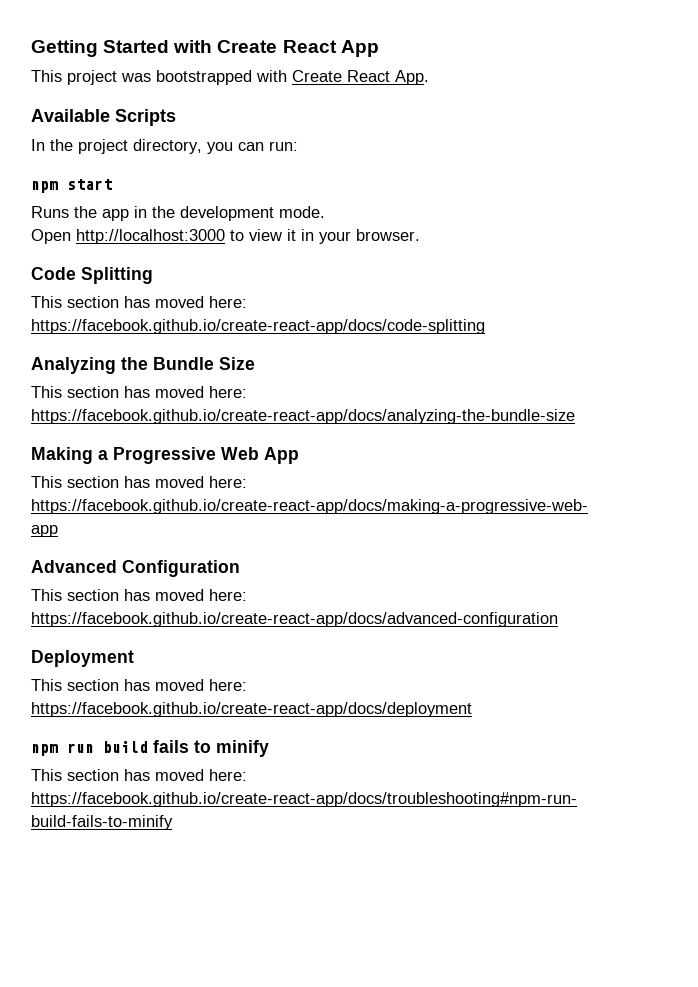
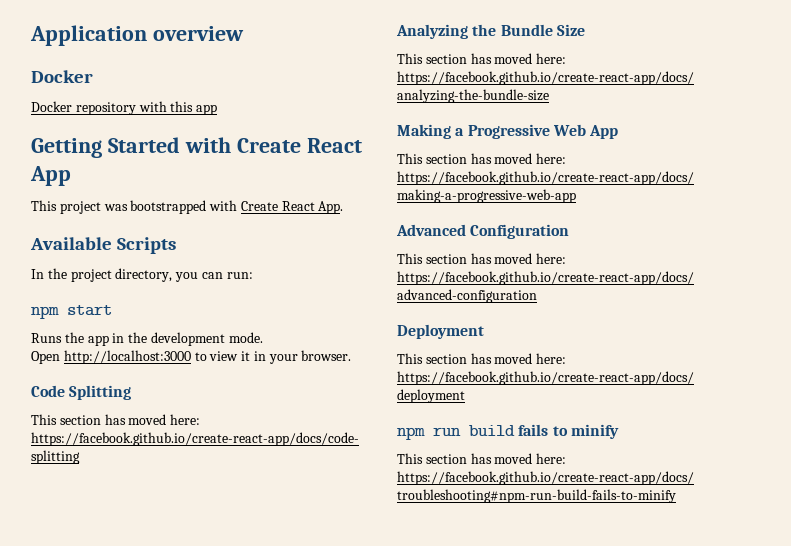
+ Application overview
+ Docker
+ Docker repository with this app

